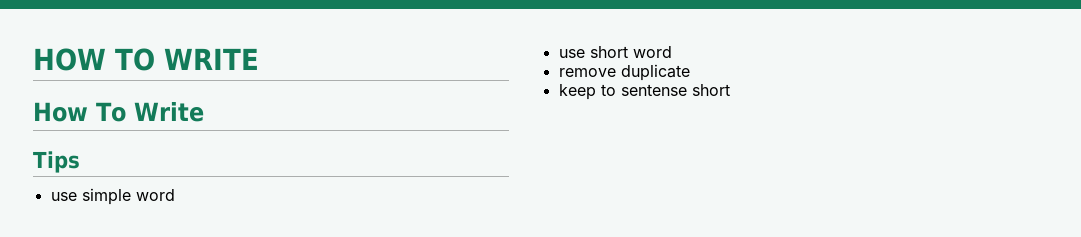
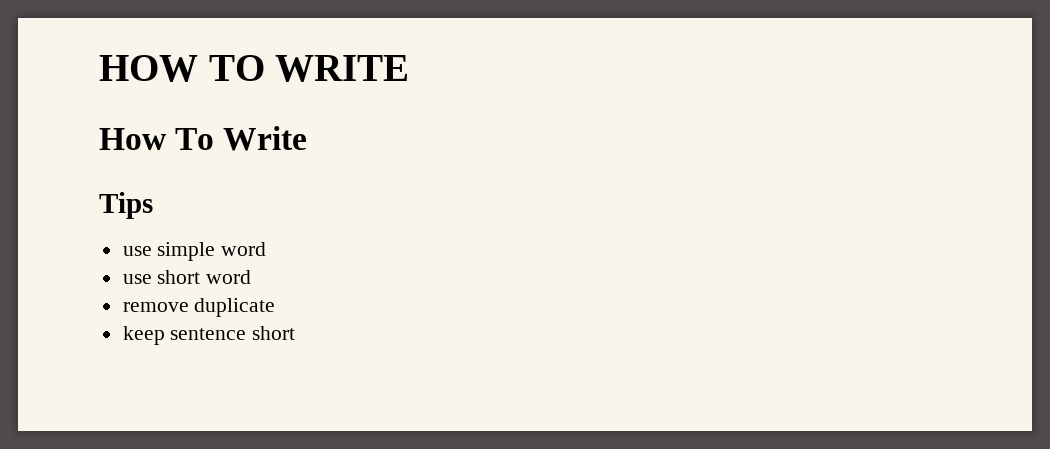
- keep to sentense short
+ keep sentence short

